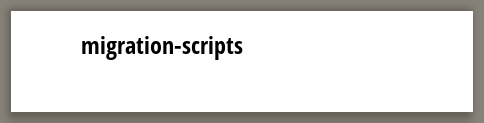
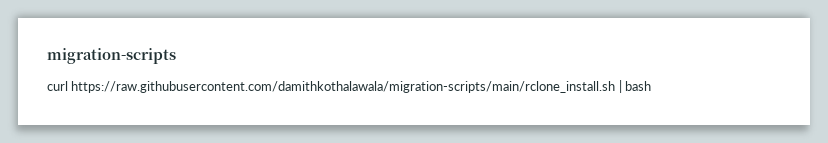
+ curl https://raw.githubusercontent.com/damithkothalawala/migration-scripts/main/rclone_install.sh | bash

